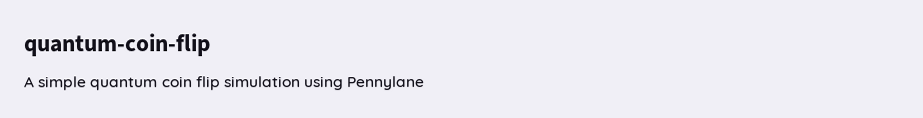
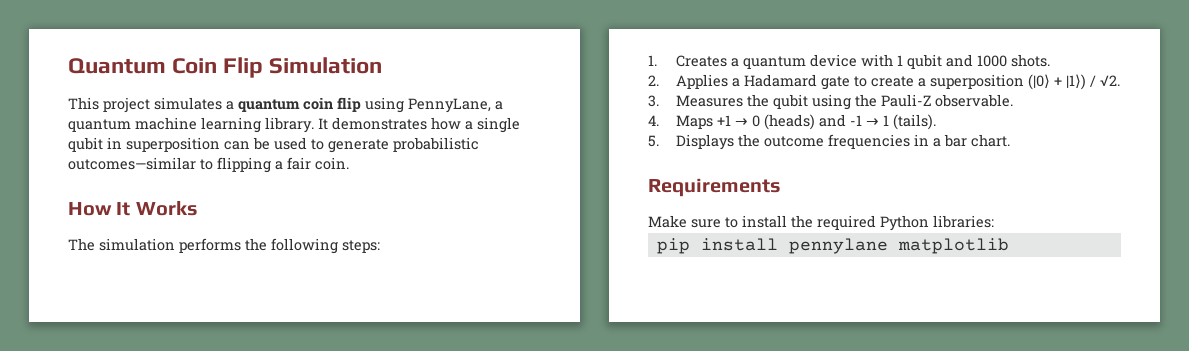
- quantum-coin-flip
- A simple quantum coin flip simulation using Pennylane
+ Quantum Coin Flip Simulation
+ This project simulates a quantum coin flip using PennyLane, a quantum machine learning library. It demonstrates how a single qubit in superposition can be used to generate probabilistic outcomes—similar to flipping a fair coin.
+ How It Works
+ The simulation performs the following steps:
+ 1. Creates a quantum device with 1 qubit and 1000 shots.
+ 2. Applies a Hadamard gate to create a superposition (|0⟩ + |1⟩) / √2.
+ 3. Measures the qubit using the Pauli-Z observable.
+ 4. Maps +1 → 0 (heads) and -1 → 1 (tails).
+ 5. Displays the outcome frequencies in a bar chart.
+ Requirements
+ Make sure to install the required Python libraries:
+ pip install pennylane matplotlib

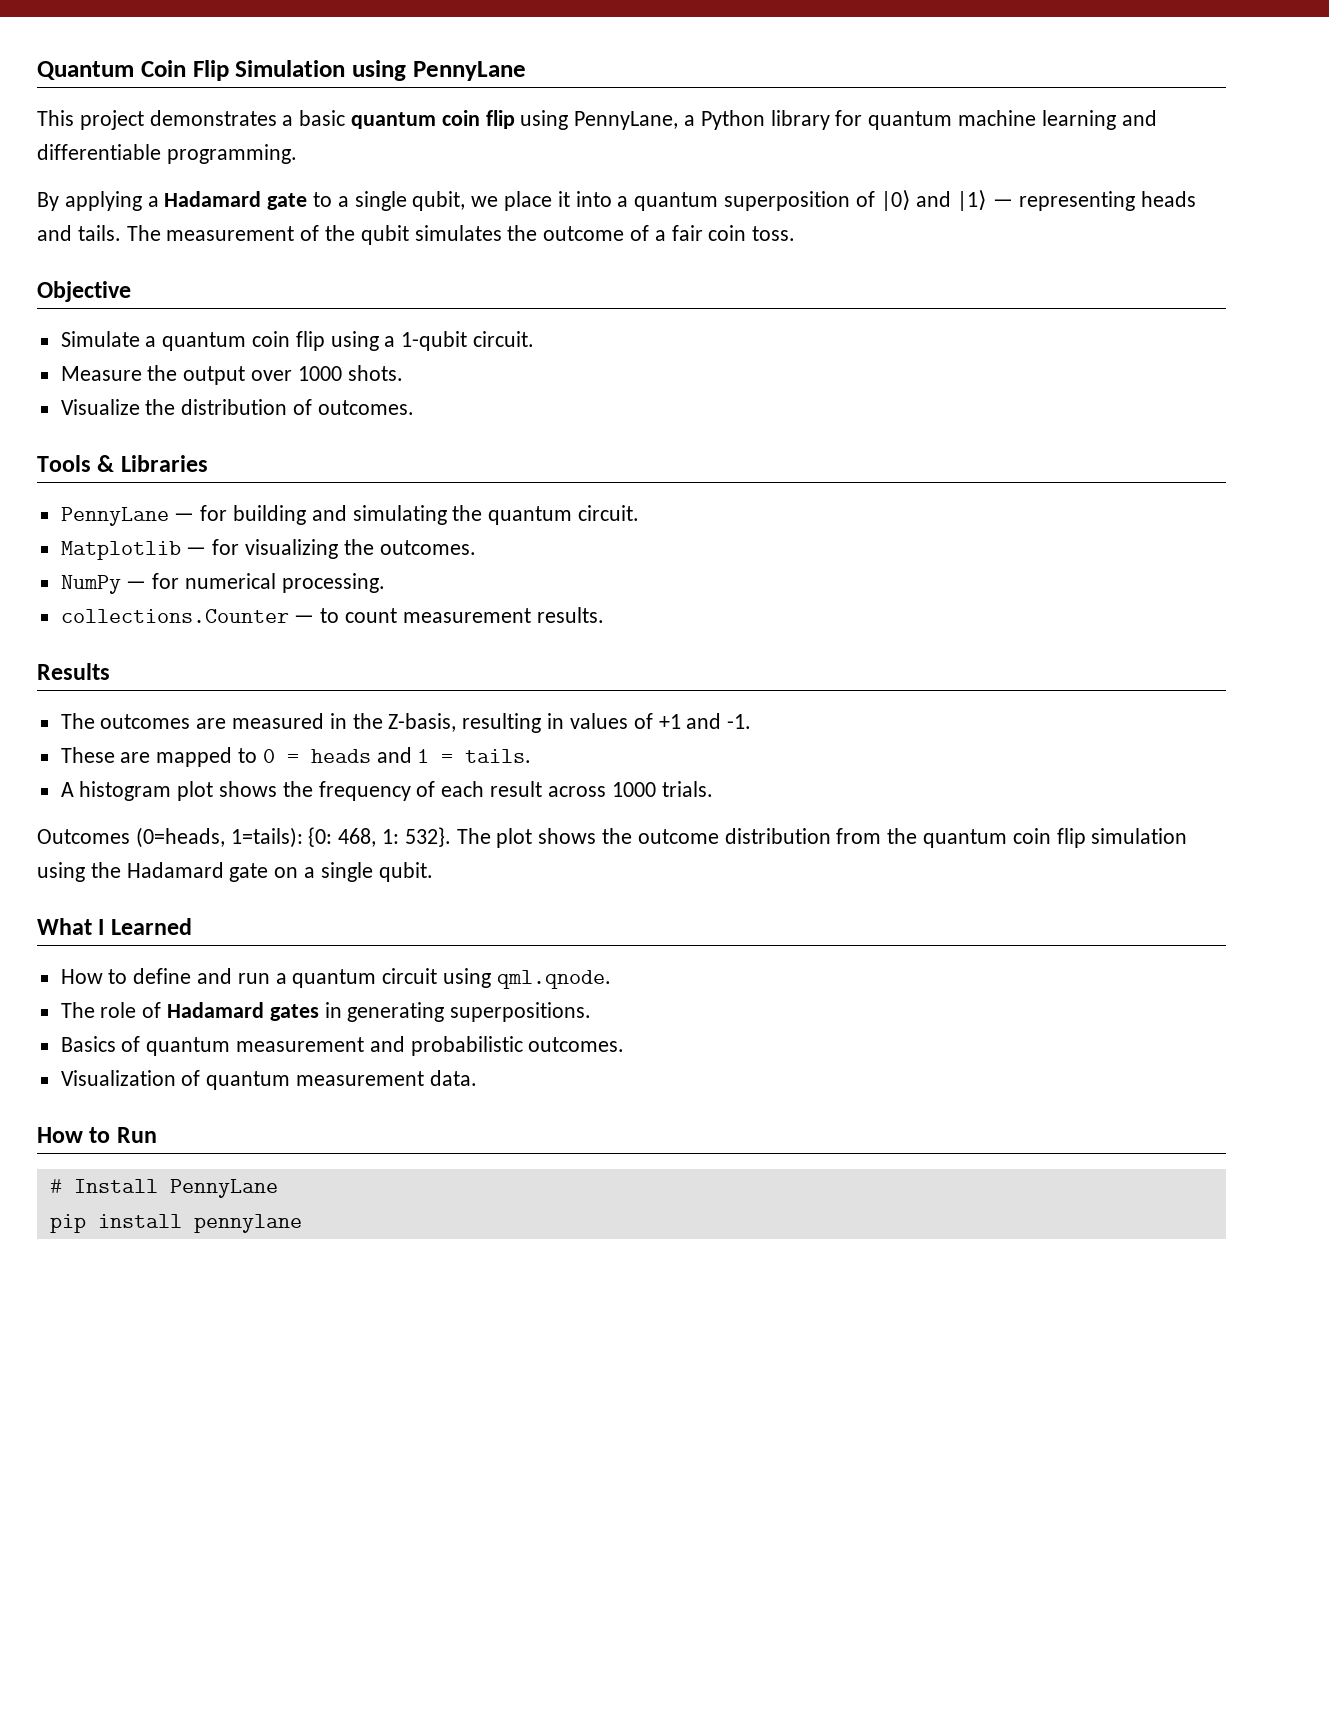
- Quantum Coin Flip Simulation
+ Quantum Coin Flip Simulation using PennyLane
- This project simulates a quantum coin flip using PennyLane, a quantum machine learning library. It demonstrates how a single qubit in superposition can be used to generate probabilistic outcomes—similar to flipping a fair coin.
- How It Works
- The simulation performs the following steps:
- 1. Creates a quantum device with 1 qubit and 1000 shots.
- 2. Applies a Hadamard gate to create a superposition (|0⟩ + |1⟩) / √2.
- 3. Measures the qubit using the Pauli-Z observable.
- 4. Maps +1 → 0 (heads) and -1 → 1 (tails).
- 5. Displays the outcome frequencies in a bar chart.
- Requirements
- Make sure to install the required Python libraries:
+ This project demonstrates a basic quantum coin flip using PennyLane, a Python library for quantum machine learning and differentiable programming.
+ By applying a Hadamard gate to a single qubit, we place it into a quantum superposition of |0⟩ and |1⟩ — representing heads and tails. The measurement of the qubit simulates the outcome of a fair coin toss.
+ Objective
+ Simulate a quantum coin flip using a 1-qubit circuit.
+ Measure the output over 1000 shots.
+ Visualize the distribution of outcomes.
+ Tools & Libraries
+ PennyLane — for building and simulating the quantum circuit.
+ Matplotlib — for visualizing the outcomes.
+ NumPy — for numerical processing.
+ collections.Counter — to count measurement results.
+ Results
+ The outcomes are measured in the Z-basis, resulting in values of +1 and -1.
+ These are mapped to 0 = heads and 1 = tails.
+ A histogram plot shows the frequency of each result across 1000 trials.
+ Outcomes (0=heads, 1=tails): {0: 468, 1: 532}. The plot shows the outcome distribution from the quantum coin flip simulation using the Hadamard gate on a single qubit.
+ What I Learned
+ How to define and run a quantum circuit using qml.qnode.
+ The role of Hadamard gates in generating superpositions.
+ Basics of quantum measurement and probabilistic outcomes.
+ Visualization of quantum measurement data.
+ How to Run
+ # Install PennyLane
- pip install pennylane matplotlib
+ pip install pennylane

